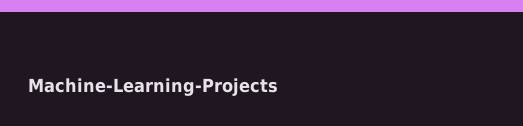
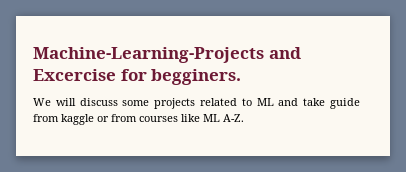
- Machine-Learning-Projects
+ Machine-Learning-Projects and Excercise for begginers.
+ We will discuss some projects related to ML and take guide from kaggle or from courses like ML A-Z.

